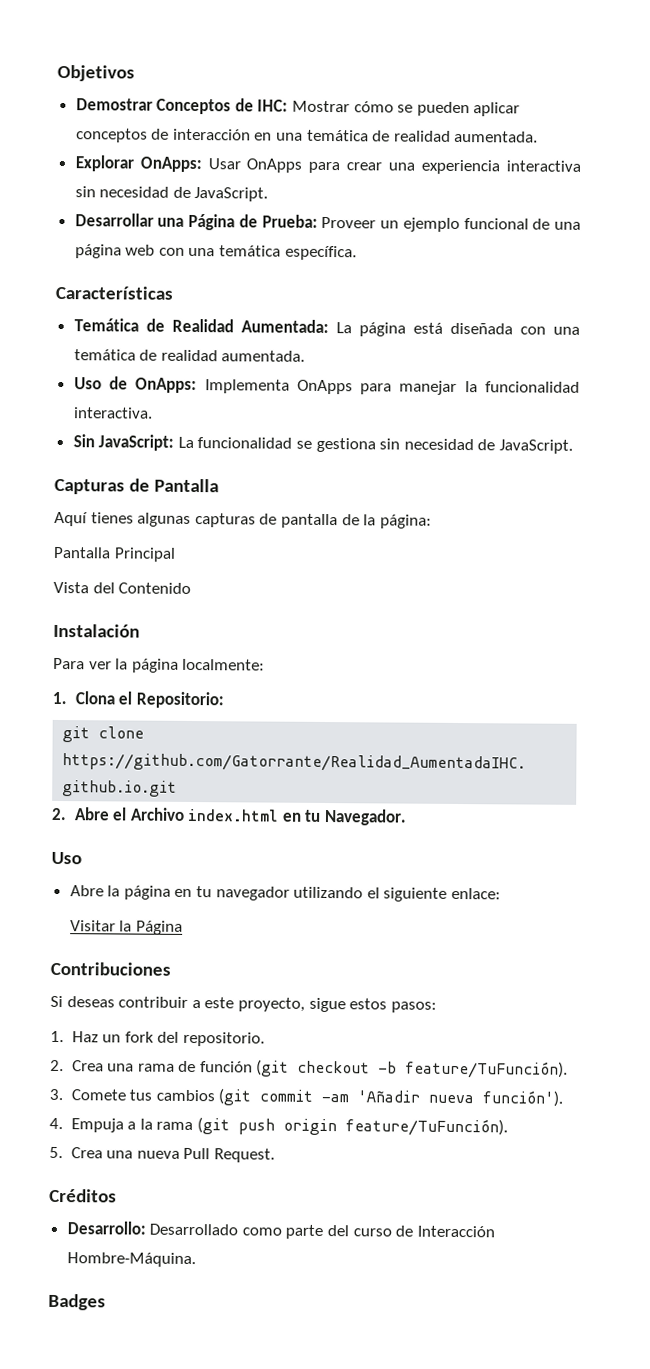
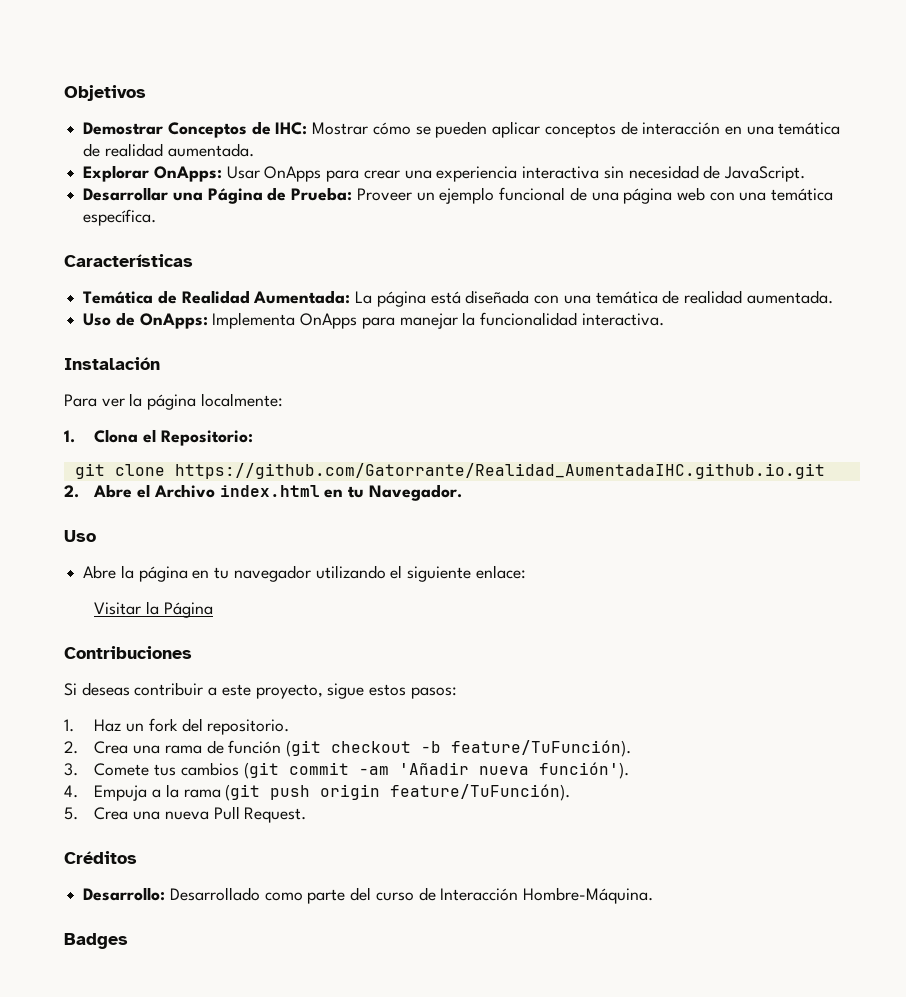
- Sin JavaScript: La funcionalidad se gestiona sin necesidad de JavaScript.
- Capturas de Pantalla
- Aquí tienes algunas capturas de pantalla de la página:
- Pantalla Principal
- Vista del Contenido

